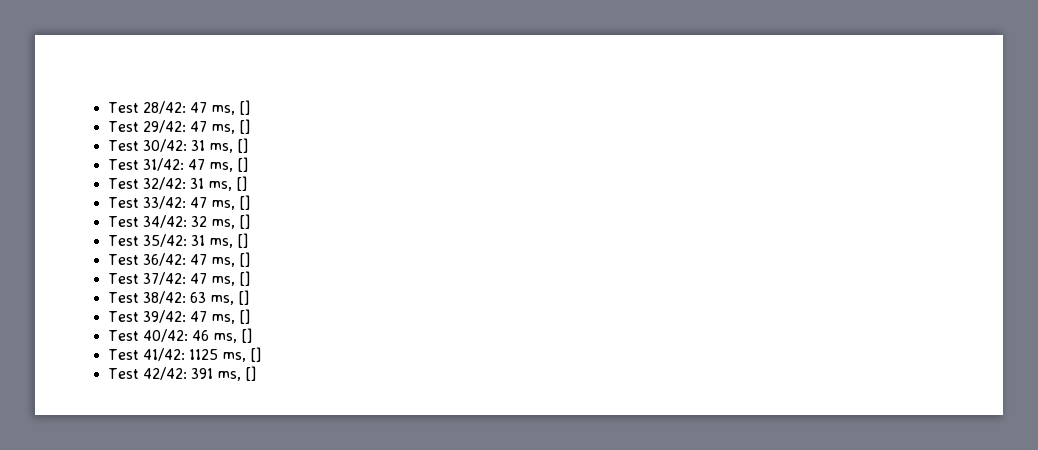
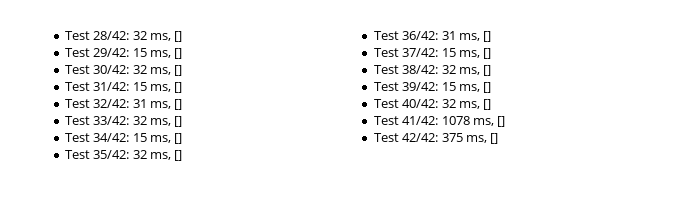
- Test 28/42: 47 ms, []
+ Test 28/42: 32 ms, []
- Test 29/42: 47 ms, []
+ Test 29/42: 15 ms, []
- Test 30/42: 31 ms, []
+ Test 30/42: 32 ms, []
- Test 31/42: 47 ms, []
+ Test 31/42: 15 ms, []
- Test 33/42: 47 ms, []
+ Test 33/42: 32 ms, []
- Test 34/42: 32 ms, []
- Test 35/42: 31 ms, []
- Test 36/42: 47 ms, []
+ Test 34/42: 15 ms, []
+ Test 35/42: 32 ms, []
+ Test 36/42: 31 ms, []
- Test 37/42: 47 ms, []
+ Test 37/42: 15 ms, []
- Test 38/42: 63 ms, []
+ Test 38/42: 32 ms, []
- Test 39/42: 47 ms, []
+ Test 39/42: 15 ms, []
- Test 40/42: 46 ms, []
+ Test 40/42: 32 ms, []
- Test 41/42: 1125 ms, []
+ Test 41/42: 1078 ms, []
- Test 42/42: 391 ms, []
+ Test 42/42: 375 ms, []

